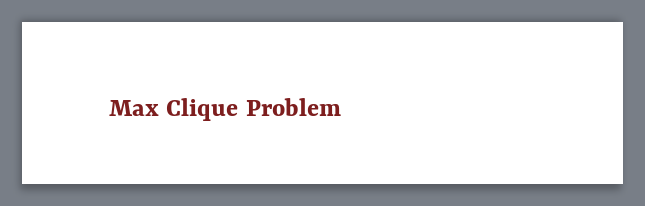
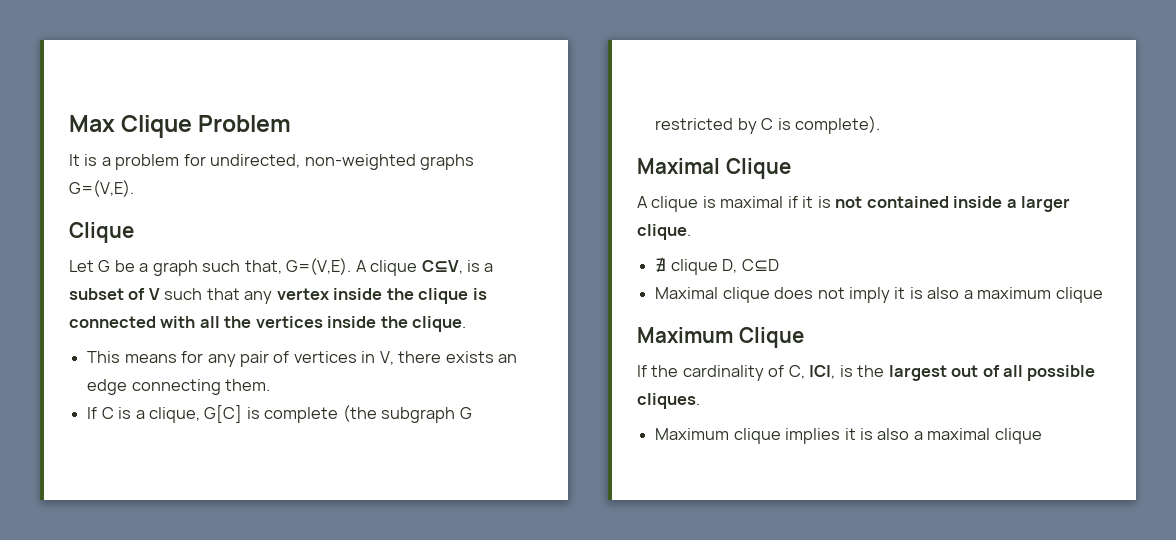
+ It is a problem for undirected, non-weighted graphs G=(V,E).
+ Clique
+ Let G be a graph such that, G=(V,E). A clique C⊆V, is a subset of V such that any vertex inside the clique is connected with all the vertices inside the clique.
+ This means for any pair of vertices in V, there exists an edge connecting them.
+ If C is a clique, G[C] is complete (the subgraph G restricted by C is complete).
+ Maximal Clique
+ A clique is maximal if it is not contained inside a larger clique.
+ ∄ clique D, C⊆D
+ Maximal clique does not imply it is also a maximum clique
+ Maximum Clique
+ If the cardinality of C, |C|, is the largest out of all possible cliques.
+ Maximum clique implies it is also a maximal clique

